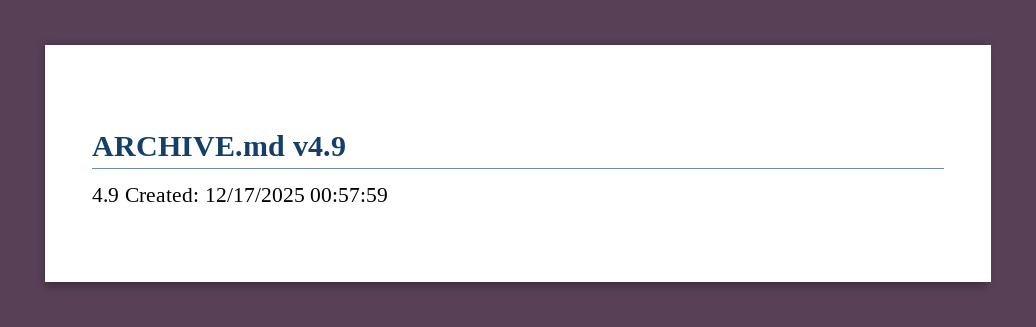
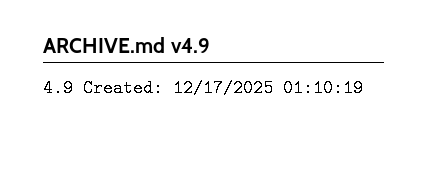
- 4.9 Created: 12/17/2025 00:57:59
+ 4.9 Created: 12/17/2025 01:10:19

